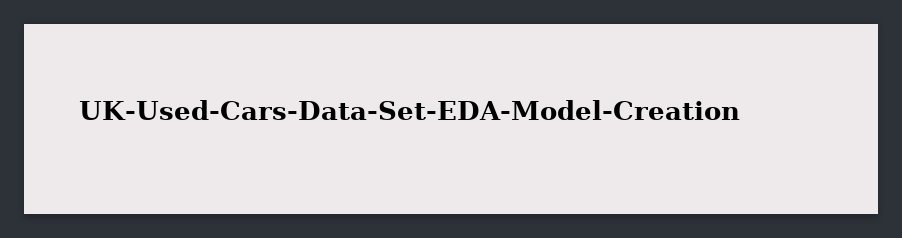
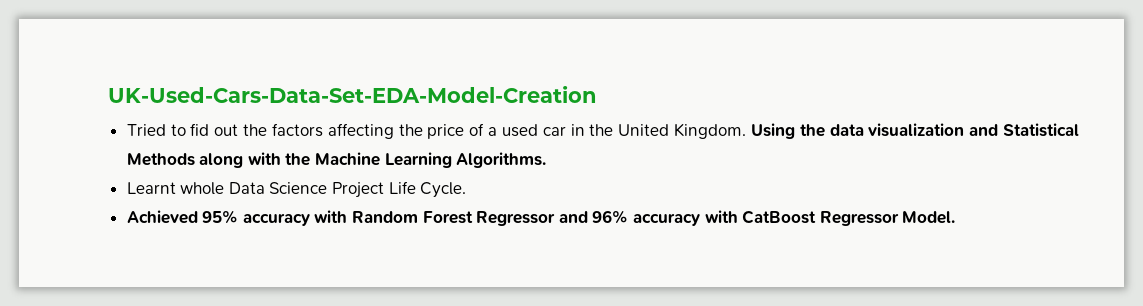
+ Tried to fid out the factors affecting the price of a used car in the United Kingdom. Using the data visualization and Statistical Methods along with the Machine Learning Algorithms.
+ Learnt whole Data Science Project Life Cycle.
+ Achieved 95% accuracy with Random Forest Regressor and 96% accuracy with CatBoost Regressor Model.

